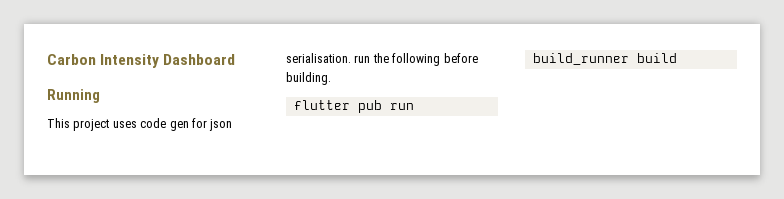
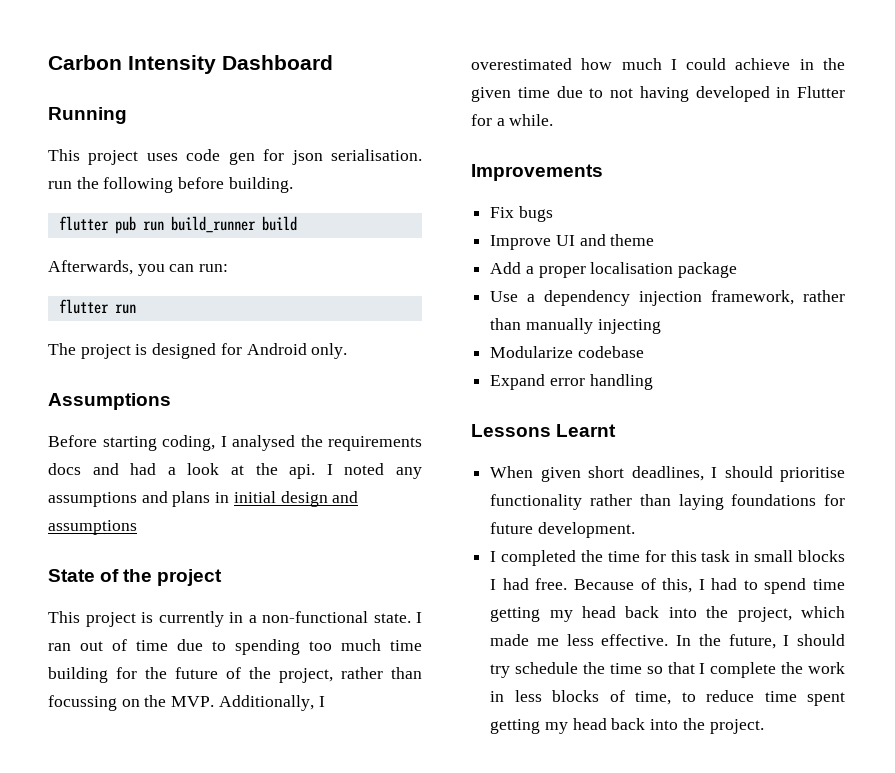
+ Afterwards, you can run:
+ flutter run
+ The project is designed for Android only.
+ Assumptions
+ Before starting coding, I analysed the requirements docs and had a look at the api. I noted any assumptions and plans in initial design and assumptions
+ State of the project
+ This project is currently in a non-functional state. I ran out of time due to spending too much time building for the future of the project, rather than focussing on the MVP. Additionally, I overestimated how much I could achieve in the given time due to not having developed in Flutter for a while.
+ Improvements
+ Fix bugs
+ Improve UI and theme
+ Add a proper localisation package
+ Use a dependency injection framework, rather than manually injecting
+ Modularize codebase
+ Expand error handling
+ Lessons Learnt
+ When given short deadlines, I should prioritise functionality rather than laying foundations for future development.
+ I completed the time for this task in small blocks I had free. Because of this, I had to spend time getting my head back into the project, which made me less effective. In the future, I should try schedule the time so that I complete the work in less blocks of time, to reduce time spent getting my head back into the project.

